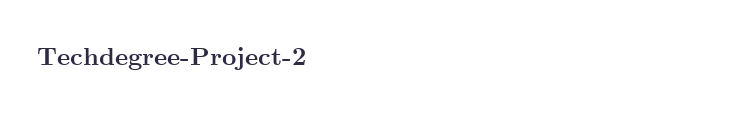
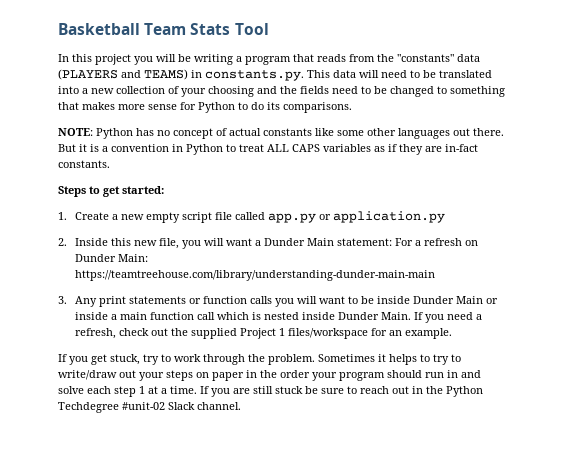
- Techdegree-Project-2
+ Basketball Team Stats Tool
+ In this project you will be writing a program that reads from the "constants" data (PLAYERS and TEAMS) in constants.py. This data will need to be translated into a new collection of your choosing and the fields need to be changed to something that makes more sense for Python to do its comparisons.
+ NOTE: Python has no concept of actual constants like some other languages out there. But it is a convention in Python to treat ALL CAPS variables as if they are in-fact constants.
+ Steps to get started:
+ 1. Create a new empty script file called app.py or application.py
+ 2. Inside this new file, you will want a Dunder Main statement: For a refresh on Dunder Main: https://teamtreehouse.com/library/understanding-dunder-main-main
+ 3. Any print statements or function calls you will want to be inside Dunder Main or inside a main function call which is nested inside Dunder Main. If you need a refresh, check out the supplied Project 1 files/workspace for an example.
+ If you get stuck, try to work through the problem. Sometimes it helps to try to write/draw out your steps on paper in the order your program should run in and solve each step 1 at a time. If you are still stuck be sure to reach out in the Python Techdegree #unit-02 Slack channel.

